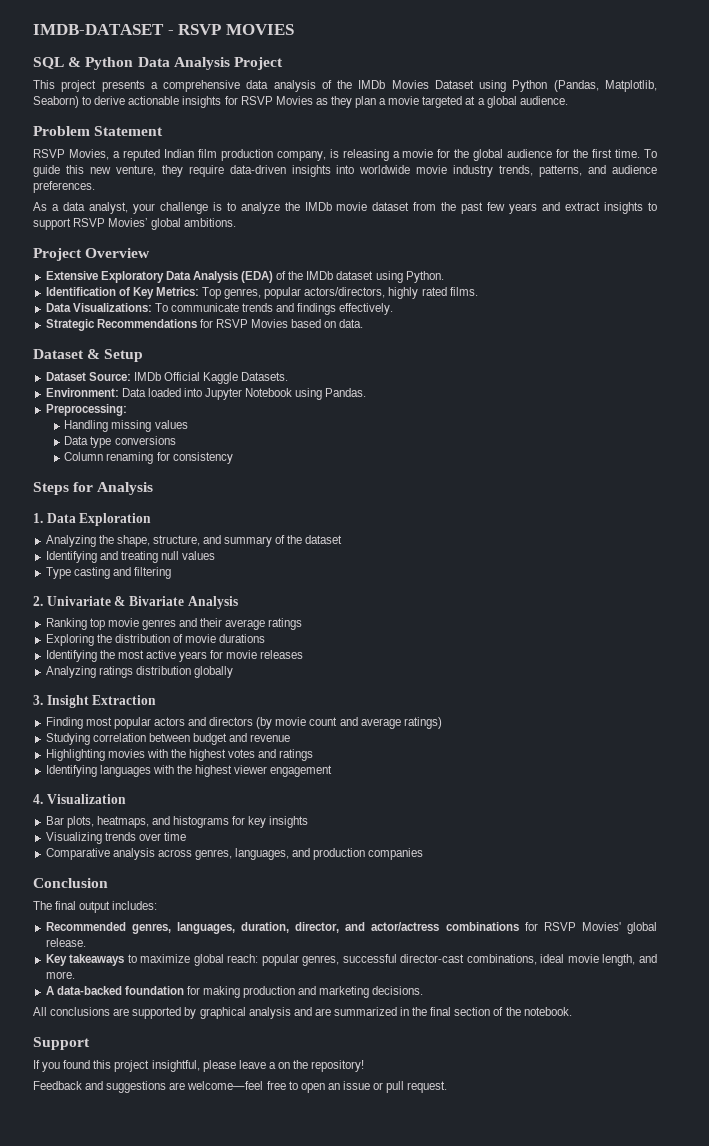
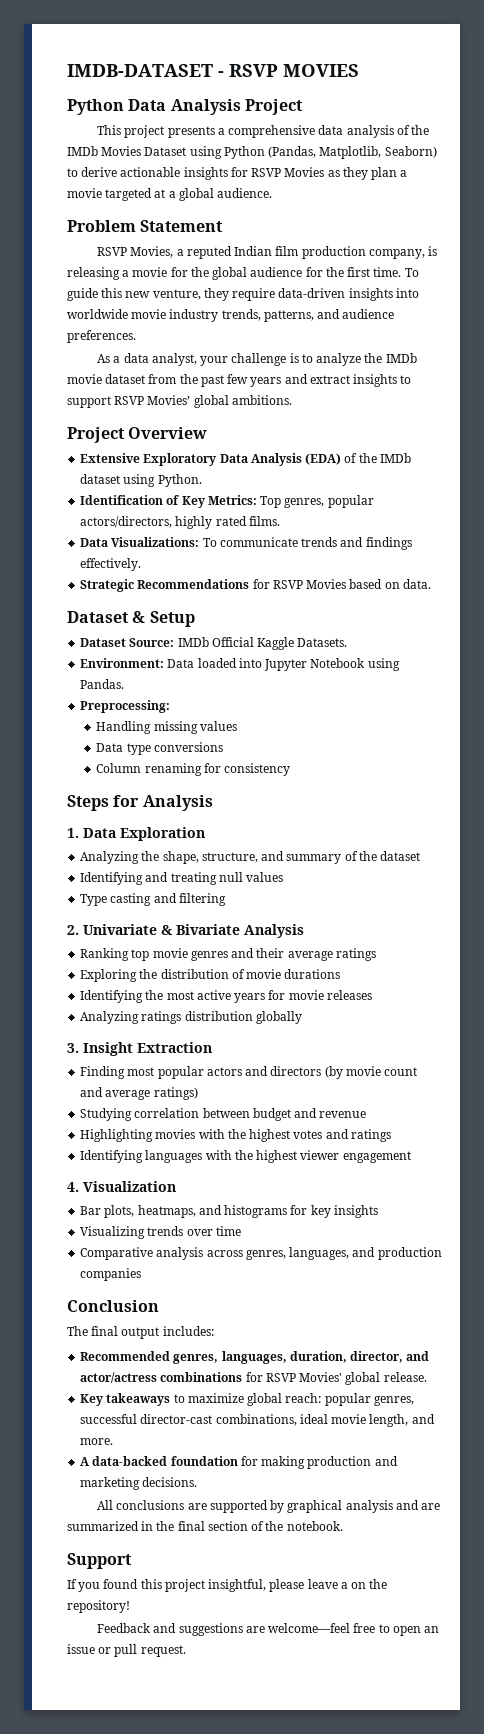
- SQL & Python Data Analysis Project
+ Python Data Analysis Project

